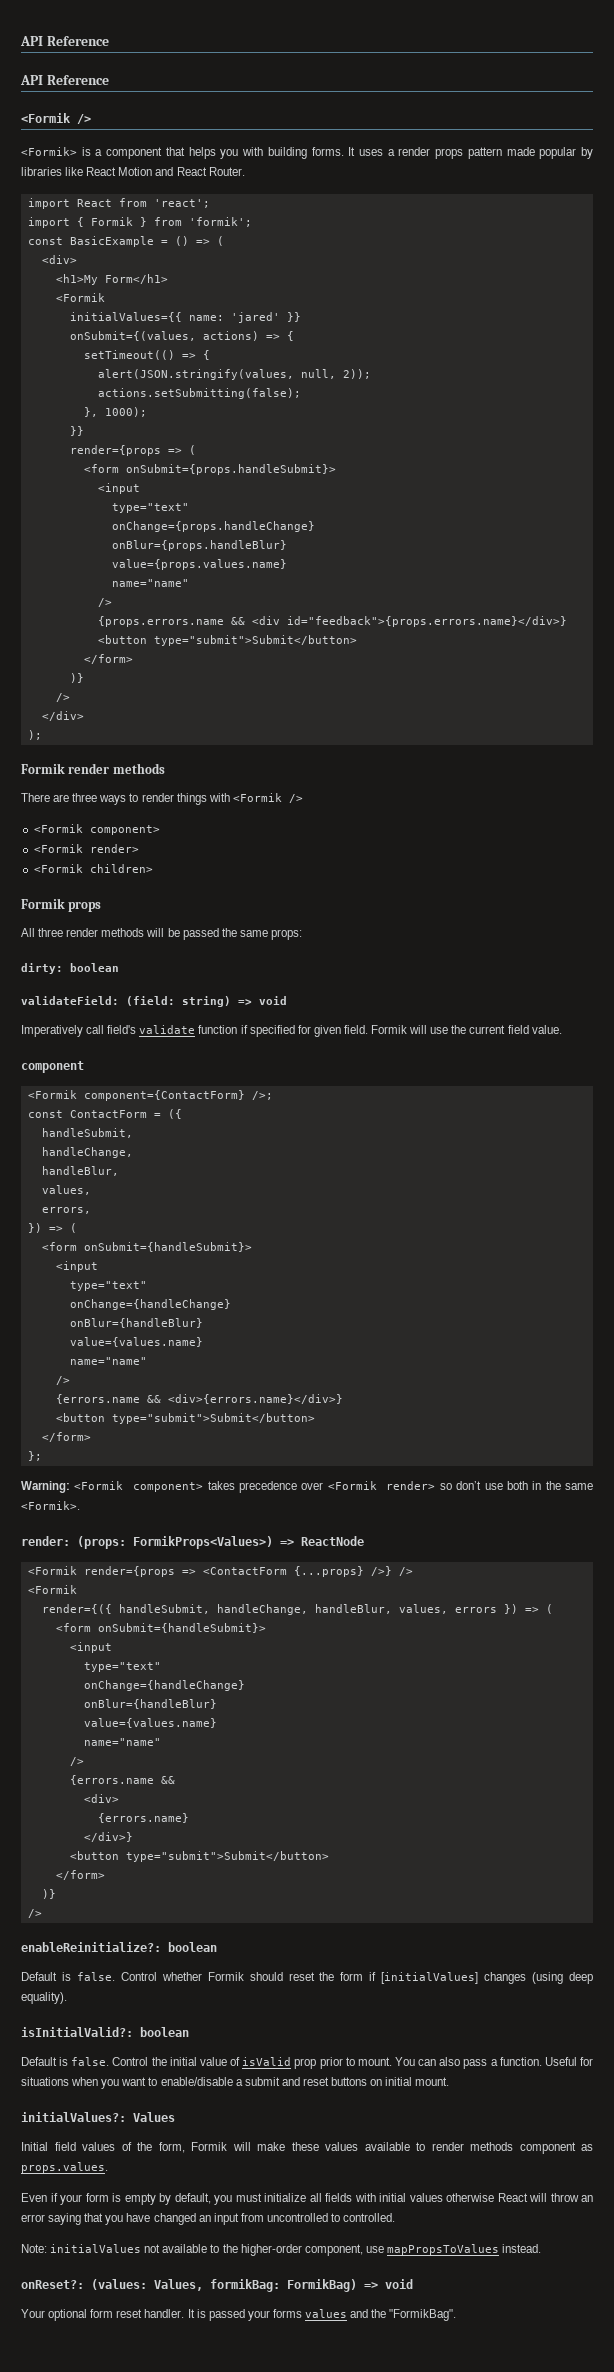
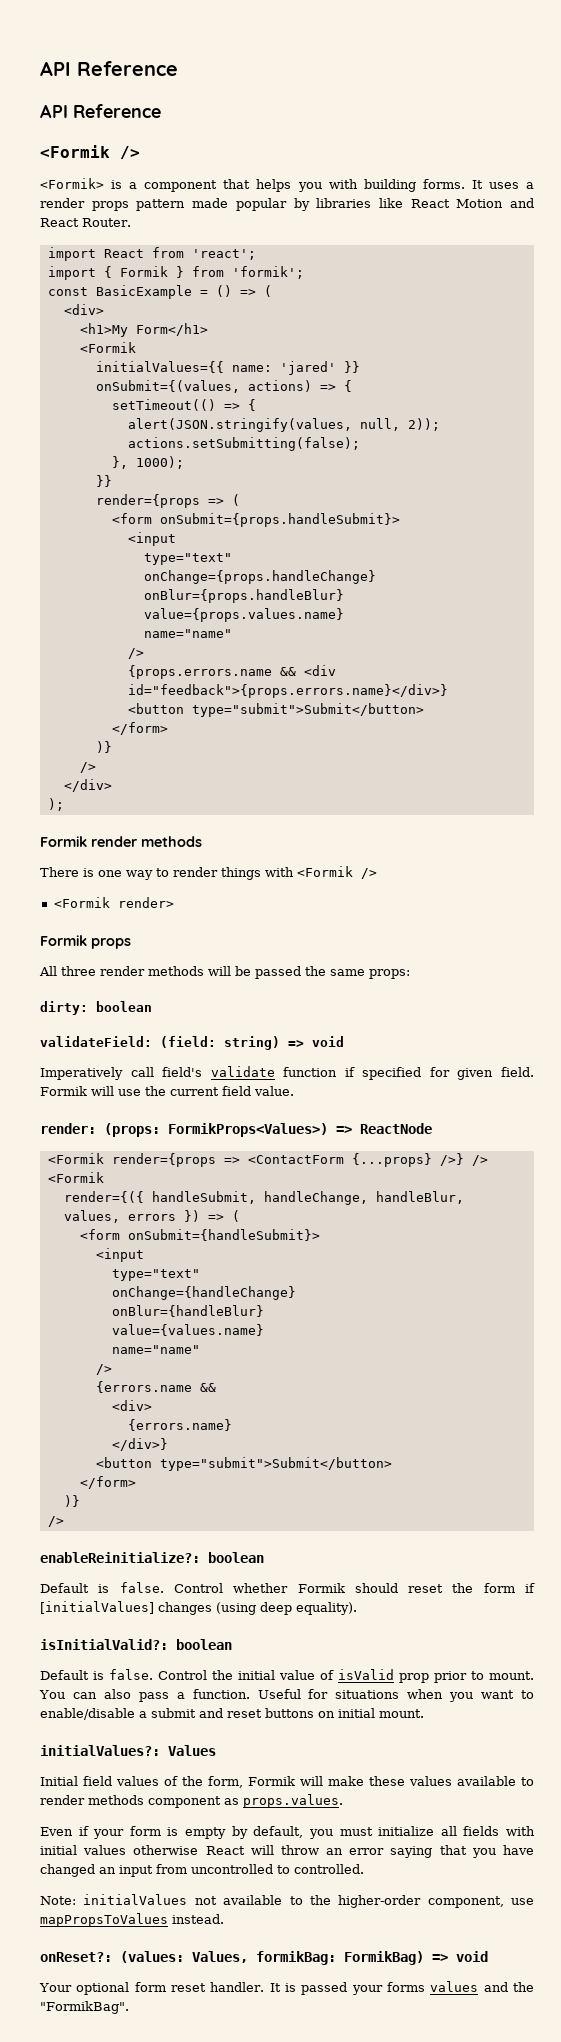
- There are three ways to render things with <Formik />
- <Formik component>
+ There is one way to render things with <Formik />
  <Formik render>
- <Formik children>
  Formik will use the current field value.
- component
- <Formik component={ContactForm} />;
- const ContactForm = ({
- handleSubmit,
- handleChange,
- handleBlur,
- values,
- errors,
- }) => (
- <form onSubmit={handleSubmit}>
- <input
- type="text"
- onChange={handleChange}
- onBlur={handleBlur}
- value={values.name}
- name="name"
- />
- {errors.name && <div>{errors.name}</div>}
- <button type="submit">Submit</button>
- </form>
- };
- Warning: <Formik component> takes precedence over <Formik render> so don’t use both in the same <Formik>.

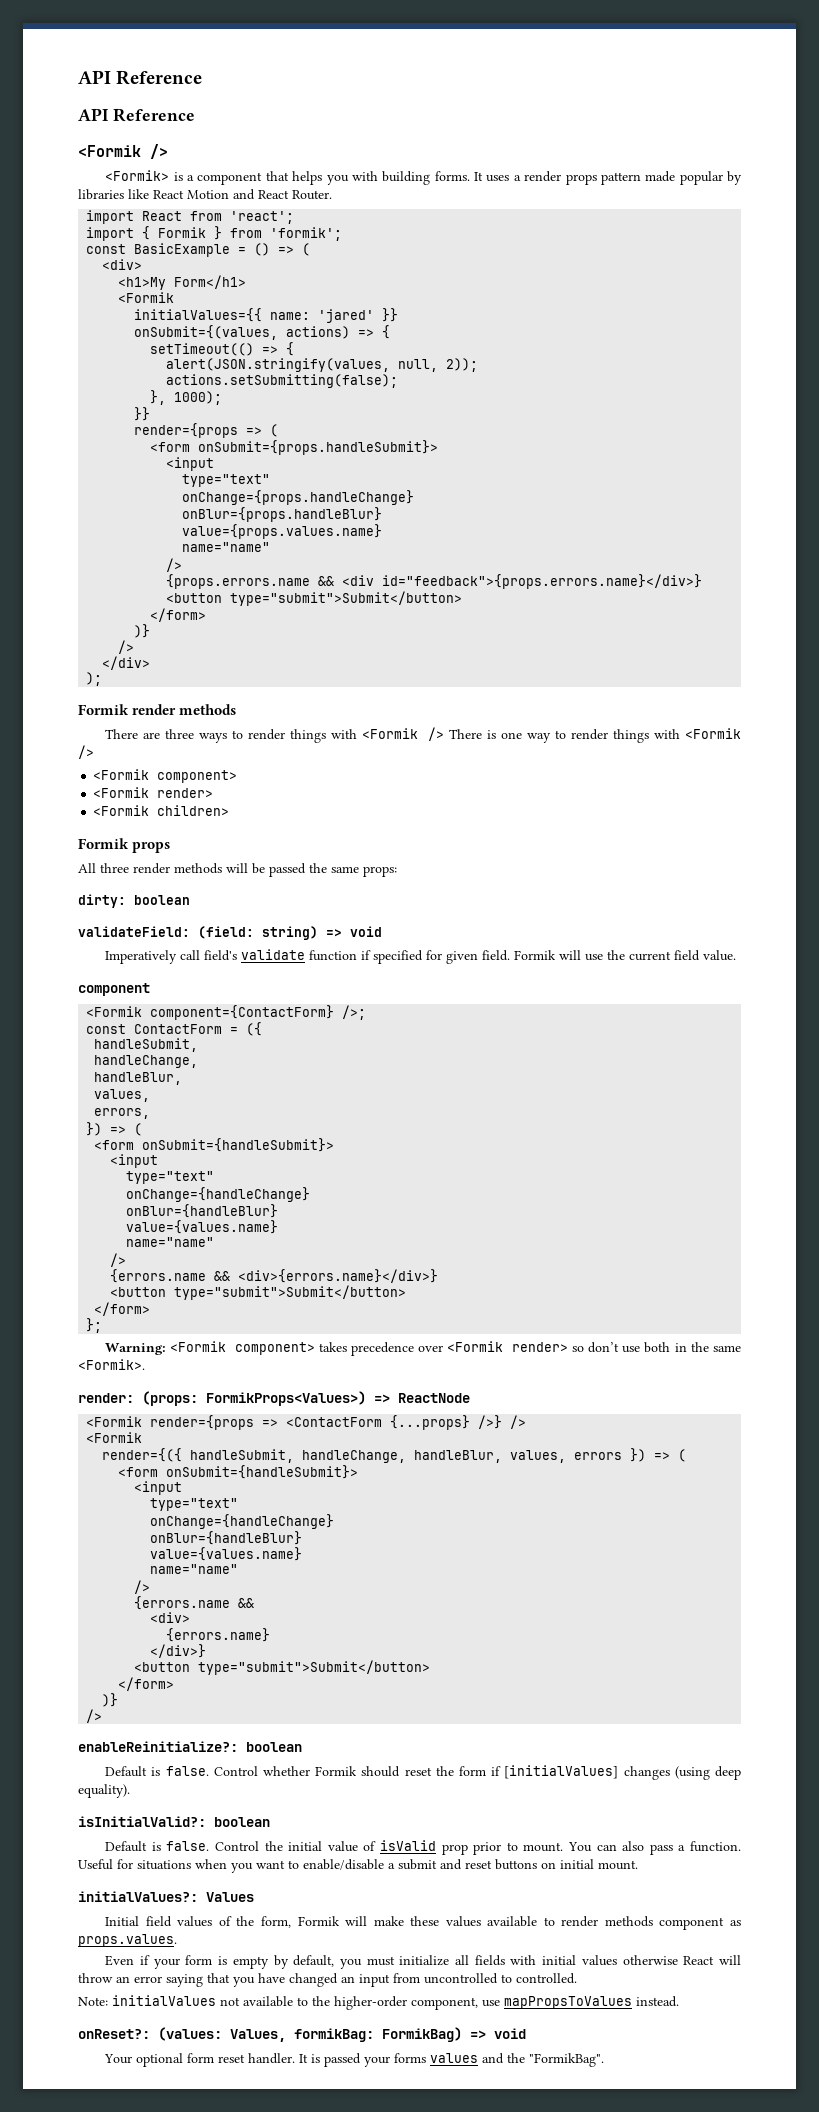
- There is one way to render things with <Formik />
+ There are three ways to render things with <Formik /> There is one way to render things with <Formik />
+ <Formik component>
  <Formik render>
+ <Formik children>
  Formik will use the current field value.
+ component
+ <Formik component={ContactForm} />;
+ const ContactForm = ({
+ handleSubmit,
+ handleChange,
+ handleBlur,
+ values,
+ errors,
+ }) => (
+ <form onSubmit={handleSubmit}>
+ <input
+ type="text"
+ onChange={handleChange}
+ onBlur={handleBlur}
+ value={values.name}
+ name="name"
+ />
+ {errors.name && <div>{errors.name}</div>}
+ <button type="submit">Submit</button>
+ </form>
+ };
+ Warning: <Formik component> takes precedence over <Formik render> so don’t use both in the same <Formik>.

